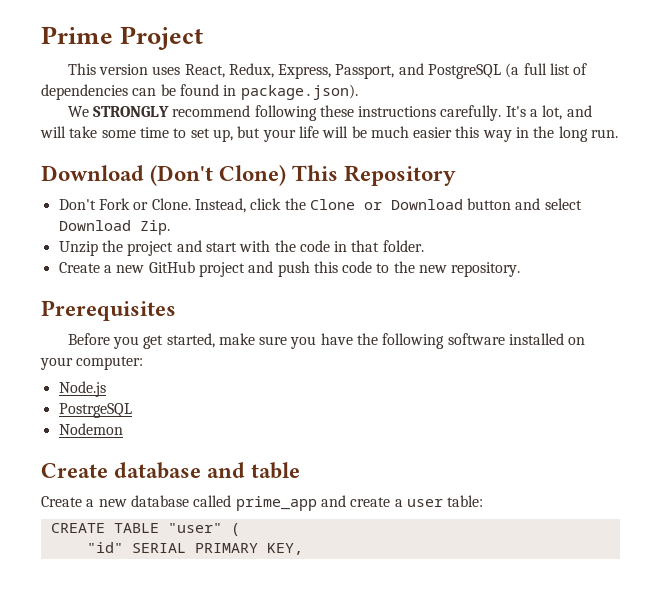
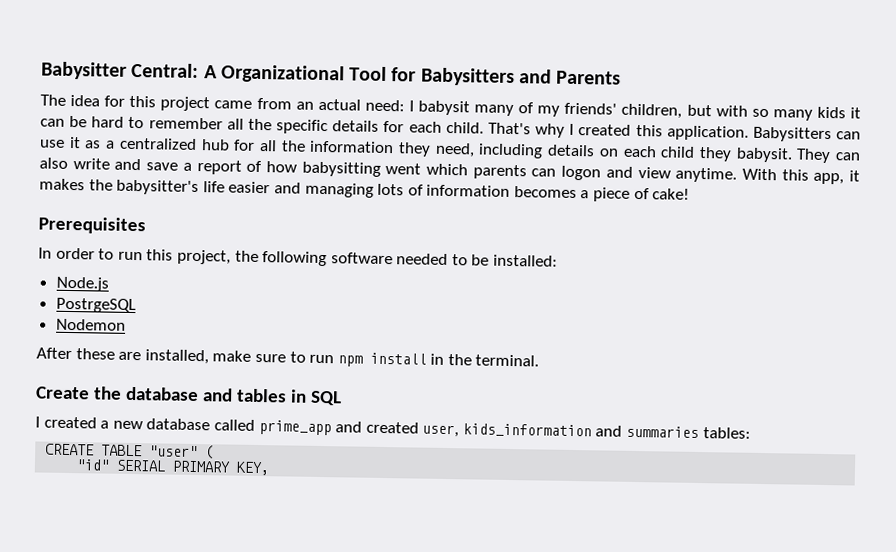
- Prime Project
- This version uses React, Redux, Express, Passport, and PostgreSQL (a full list of dependencies can be found in package.json).
- We STRONGLY recommend following these instructions carefully. It's a lot, and will take some time to set up, but your life will be much easier this way in the long run.
- Download (Don't Clone) This Repository
- Don't Fork or Clone. Instead, click the Clone or Download button and select Download Zip.
- Unzip the project and start with the code in that folder.
- Create a new GitHub project and push this code to the new repository.
+ Babysitter Central: A Organizational Tool for Babysitters and Parents
+ The idea for this project came from an actual need: I babysit many of my friends' children, but with so many kids it can be hard to remember all the specific details for each child. That's why I created this application. Babysitters can use it as a centralized hub for all the information they need, including details on each child they babysit. They can also write and save a report of how babysitting went which parents can logon and view anytime. With this app, it makes the babysitter's life easier and managing lots of information becomes a piece of cake!
  Prerequisites
- Before you get started, make sure you have the following software installed on your computer:
+ In order to run this project, the following software needed to be installed:
  Node.js
  PostrgeSQL
  Nodemon
- Create database and table
- Create a new database called prime_app and create a user table:
+ After these are installed, make sure to run npm install in the terminal.
+ Create the database and tables in SQL
+ I created a new database called prime_app and created user, kids_information and summaries tables:

